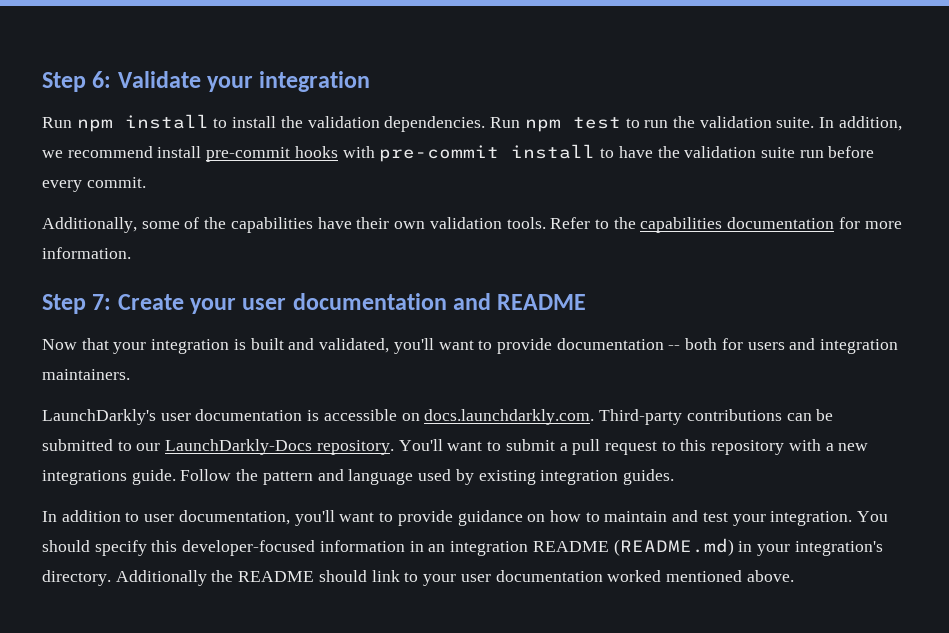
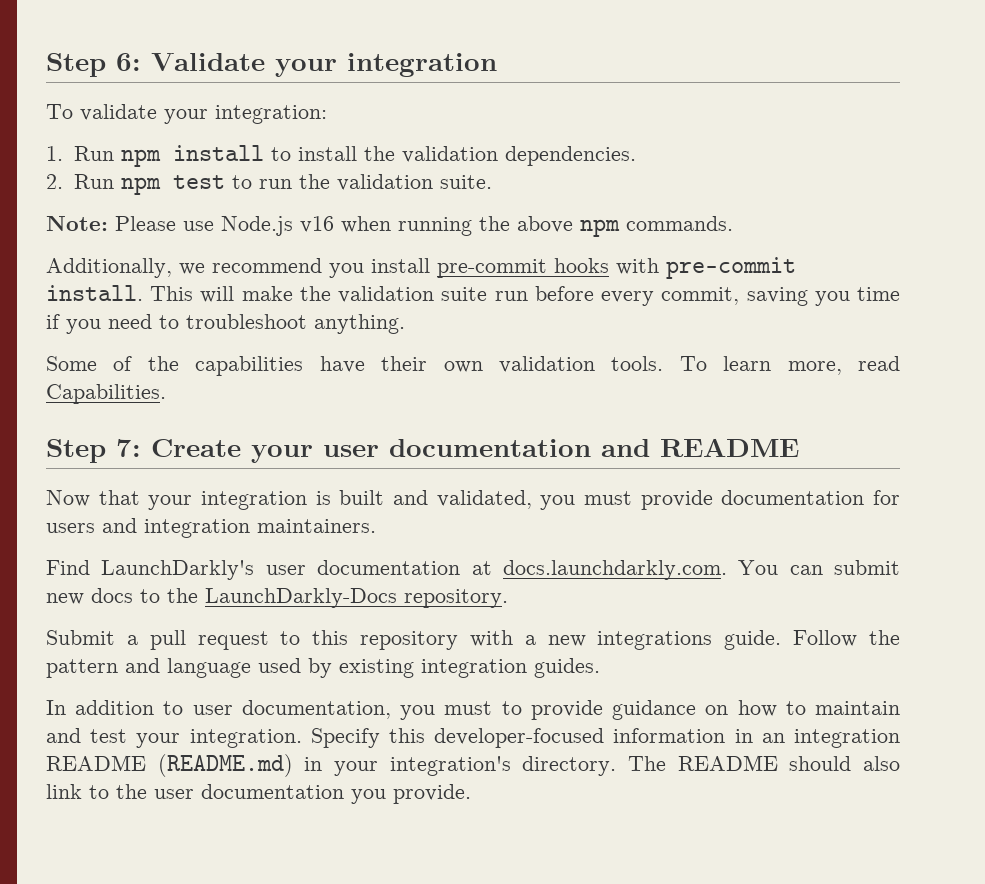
- Run npm install to install the validation dependencies. Run npm test to run the validation suite. In addition, we recommend install pre-commit hooks with pre-commit install to have the validation suite run before every commit.
- Additionally, some of the capabilities have their own validation tools.
+ To validate your integration:
+ 1. Run npm install to install the validation dependencies.
+ 2. Run npm test to run the validation suite.
+ Note: Please use Node.js v16 when running the above npm commands.
+ Additionally, we recommend you install pre-commit hooks with pre-commit install. This will make the validation suite run before every commit, saving you time if you need to troubleshoot anything.
+ Some of the capabilities have their own validation tools.
- Refer to the capabilities documentation for more information.
+ To learn more, read Capabilities.
- Now that your integration is built and validated, you'll want to provide documentation -- both for users and integration maintainers.
+ Now that your integration is built and validated, you must provide documentation for users and integration maintainers.
- LaunchDarkly's user documentation is accessible on docs.launchdarkly.com. Third-party contributions can be submitted to our LaunchDarkly-Docs repository. You'll want to submit a pull request to this repository with a new integrations guide.
+ Find LaunchDarkly's user documentation at docs.launchdarkly.com. You can submit new docs to the LaunchDarkly-Docs repository.
+ Submit a pull request to this repository with a new integrations guide.
- In addition to user documentation, you'll want to provide guidance on how to maintain and test your integration.
+ In addition to user documentation, you must to provide guidance on how to maintain and test your integration.
- You should specify this developer-focused information in an integration README (README.md) in your integration's directory.
+ Specify this developer-focused information in an integration README (README.md) in your integration's directory.
- Additionally the README should link to your user documentation worked mentioned above.
+ The README should also link to the user documentation you provide.

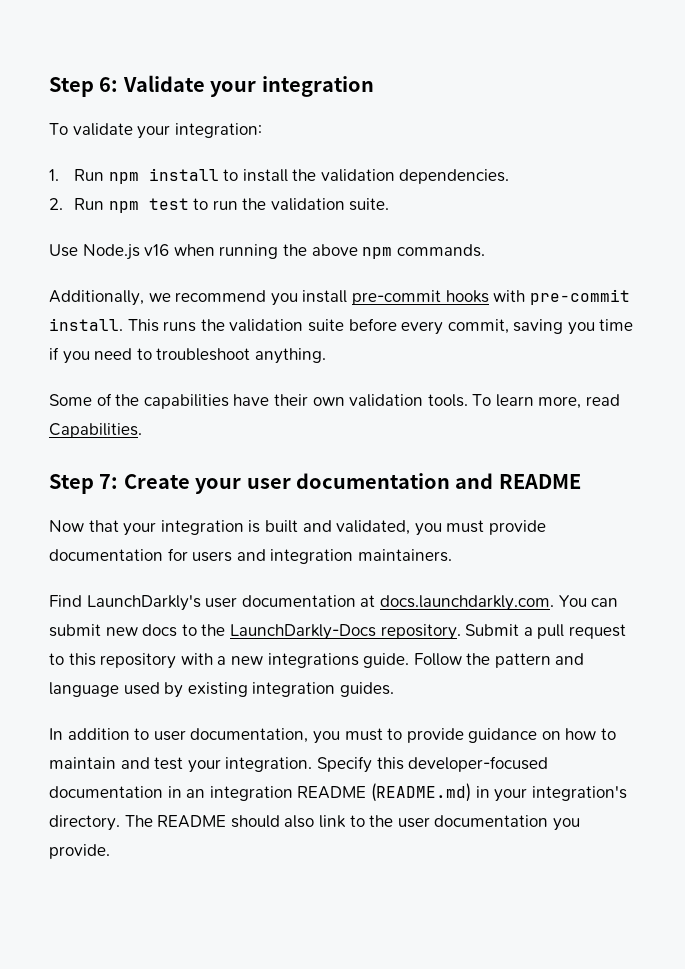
- Note: Please use Node.js v16 when running the above npm commands.
+ Use Node.js v16 when running the above npm commands.
- This will make the validation suite run before every commit, saving you time if you need to troubleshoot anything.
+ This runs the validation suite before every commit, saving you time if you need to troubleshoot anything.
- Find LaunchDarkly's user documentation at docs.launchdarkly.com. You can submit new docs to the LaunchDarkly-Docs repository.
- Submit a pull request to this repository with a new integrations guide.
+ Find LaunchDarkly's user documentation at docs.launchdarkly.com. You can submit new docs to the LaunchDarkly-Docs repository. Submit a pull request to this repository with a new integrations guide.
- Specify this developer-focused information in an integration README (README.md) in your integration's directory.
+ Specify this developer-focused documentation in an integration README (README.md) in your integration's directory.

